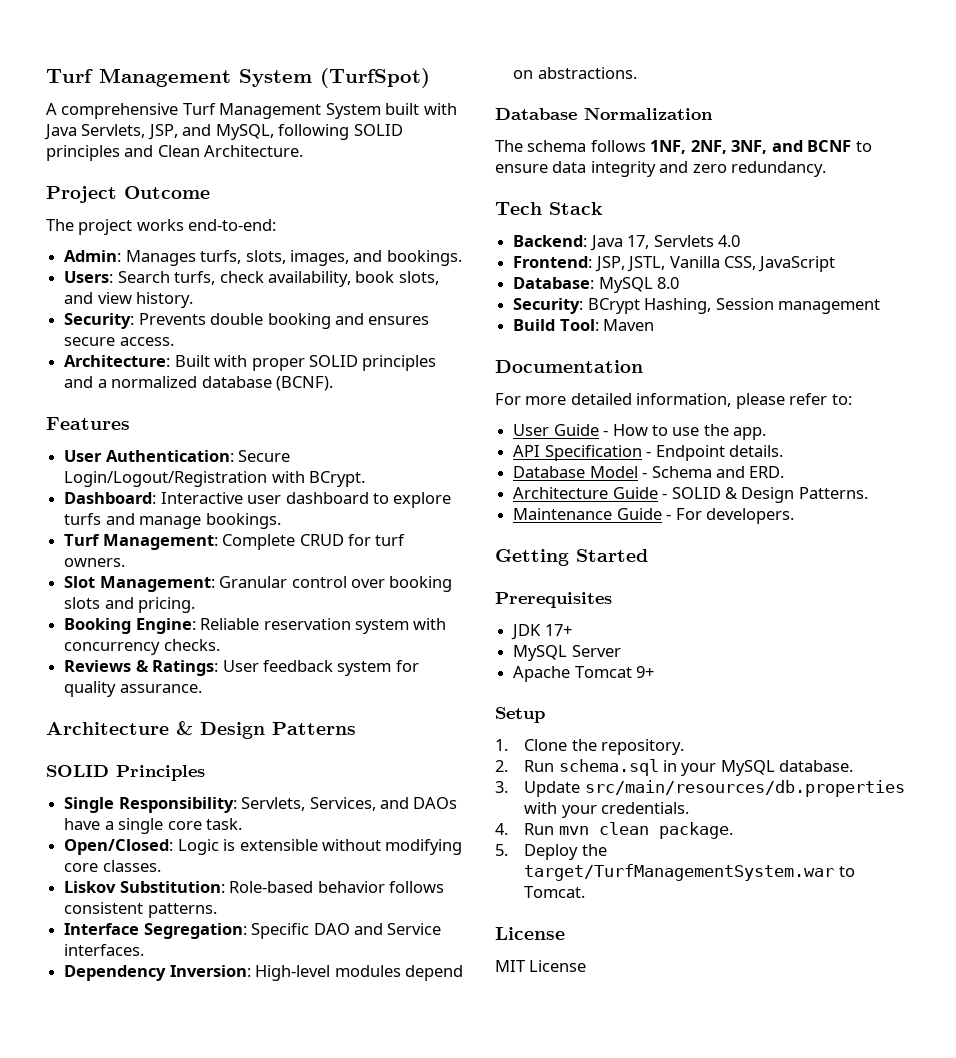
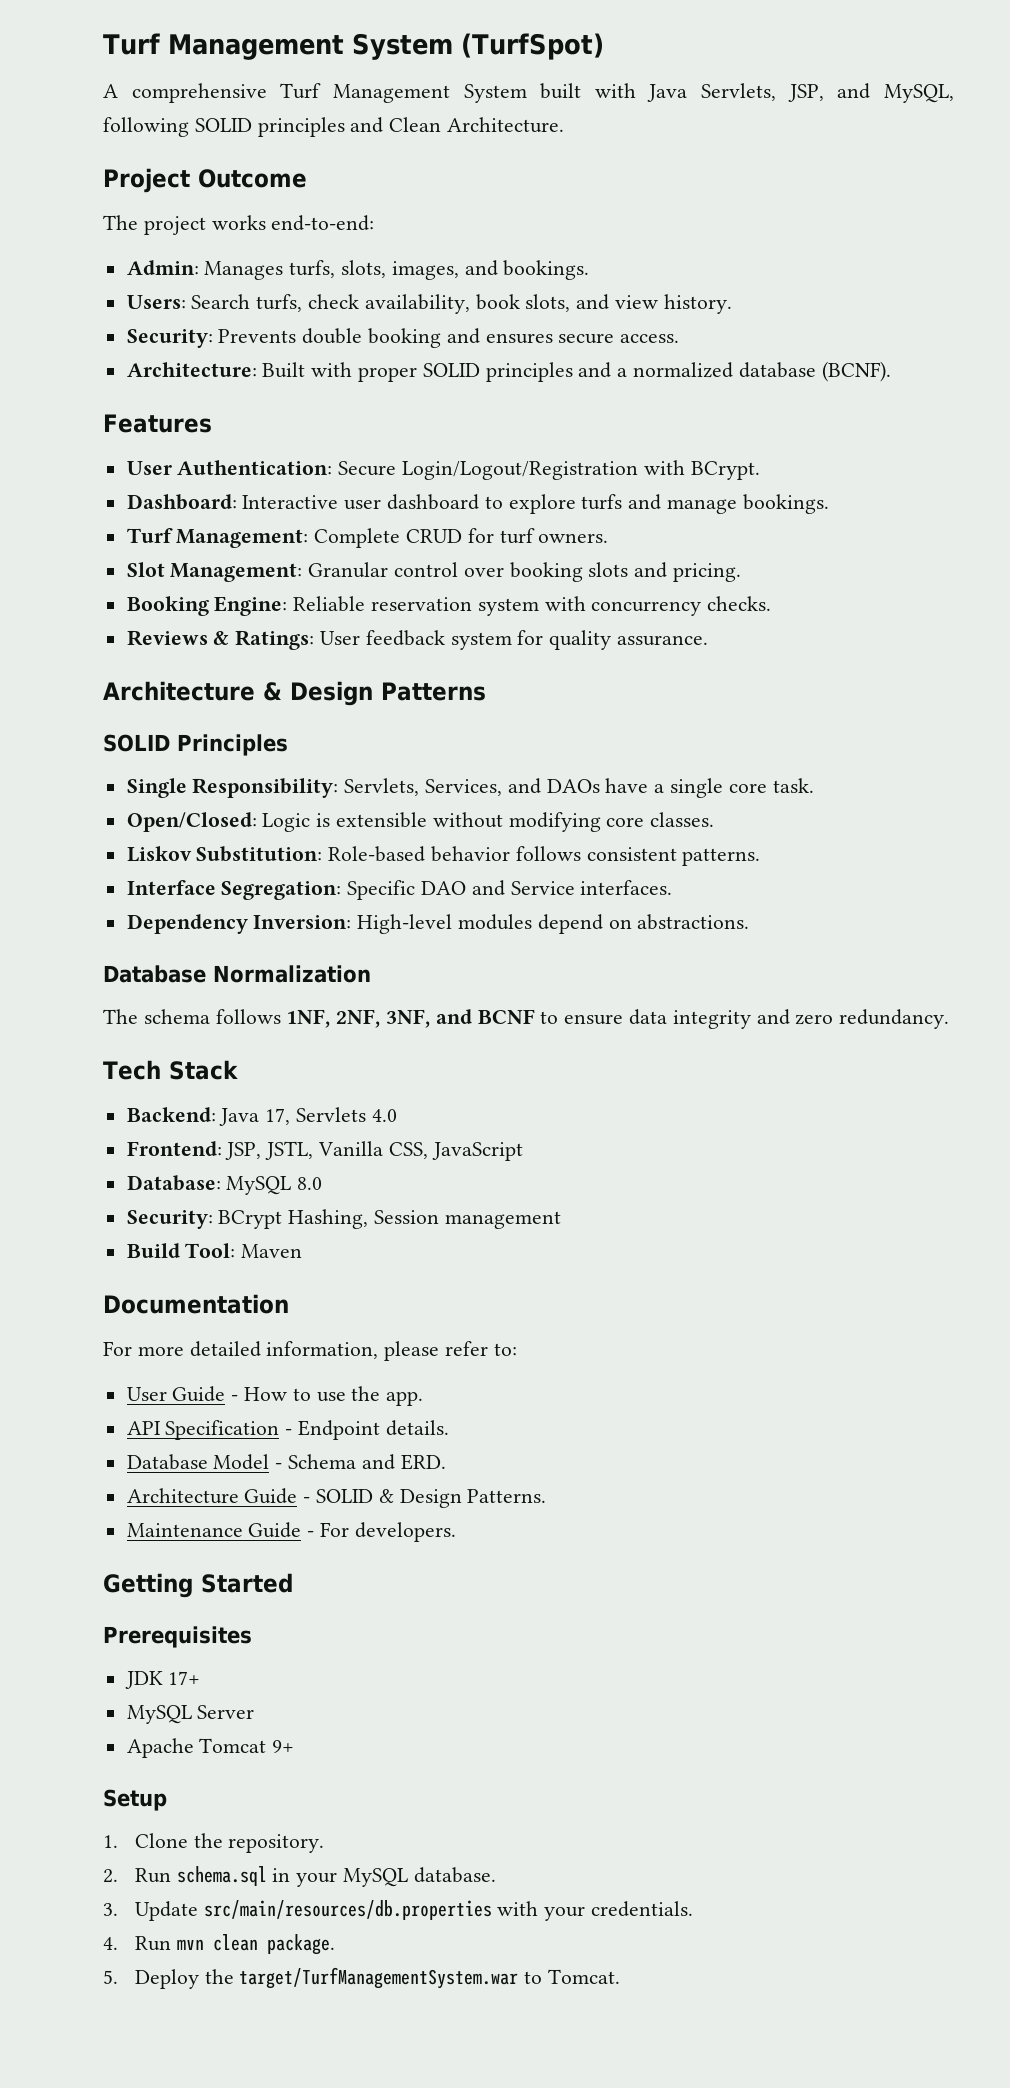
  5. Deploy the target/TurfManagementSystem.war to Tomcat.
- License
- MIT License

